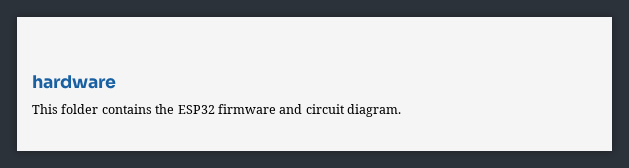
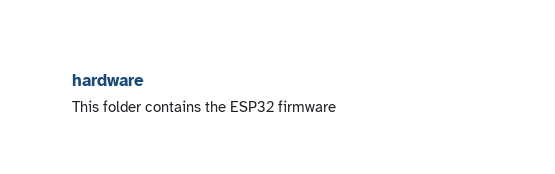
- This folder contains the ESP32 firmware and circuit diagram.
+ This folder contains the ESP32 firmware

